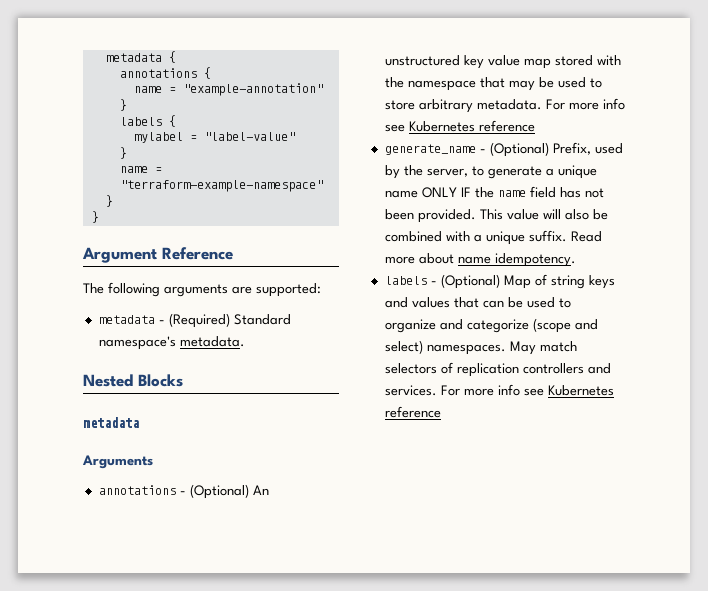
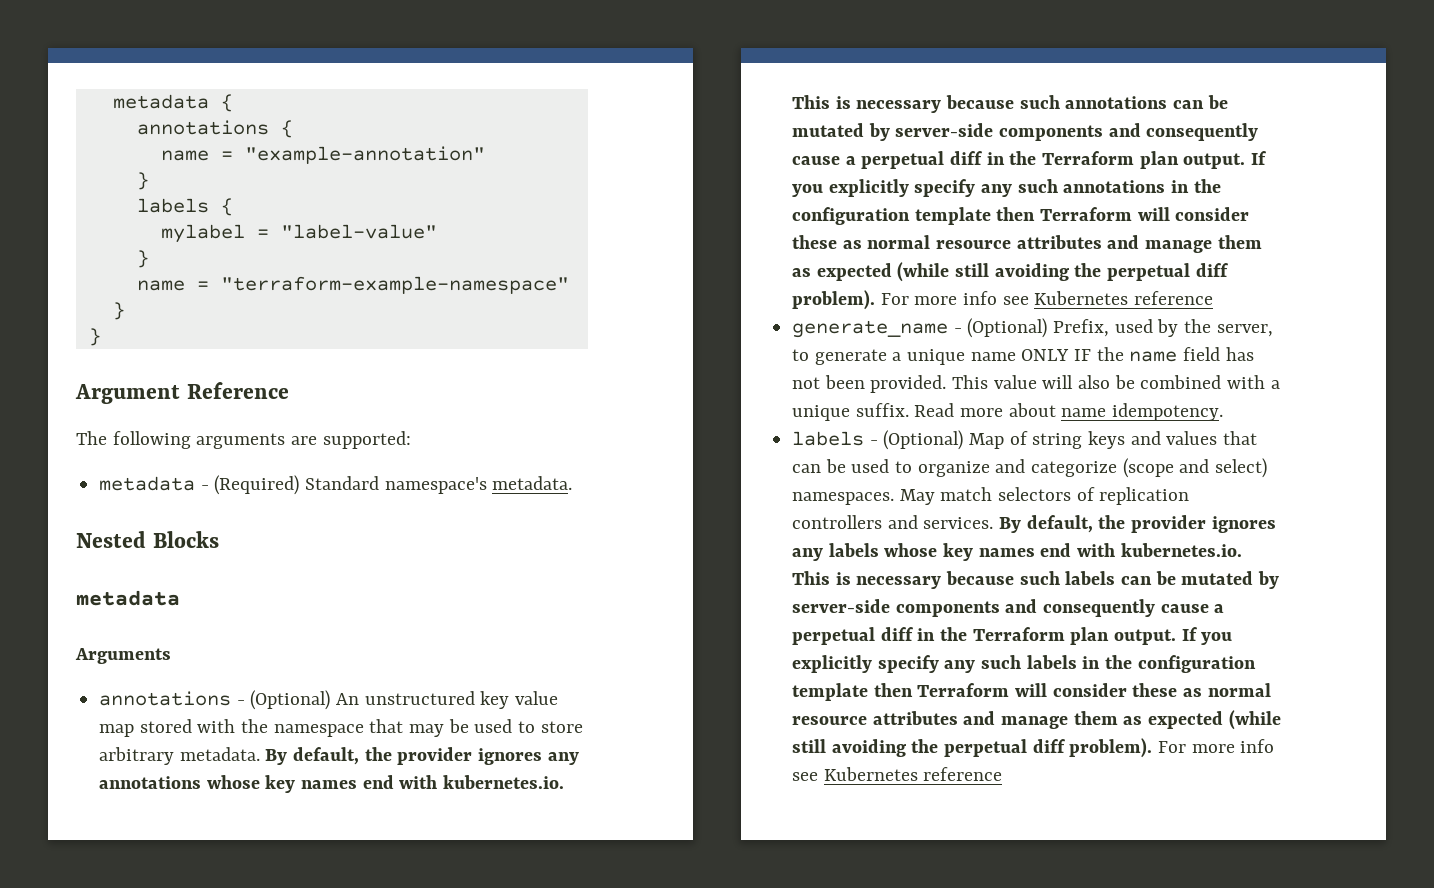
+ By default, the provider ignores any annotations whose key names end with kubernetes.io. This is necessary because such annotations can be mutated by server-side components and consequently cause a perpetual diff in the Terraform plan output. If you explicitly specify any such annotations in the configuration template then Terraform will consider these as normal resource attributes and manage them as expected (while still avoiding the perpetual diff problem).
+ By default, the provider ignores any labels whose key names end with kubernetes.io. This is necessary because such labels can be mutated by server-side components and consequently cause a perpetual diff in the Terraform plan output. If you explicitly specify any such labels in the configuration template then Terraform will consider these as normal resource attributes and manage them as expected (while still avoiding the perpetual diff problem).

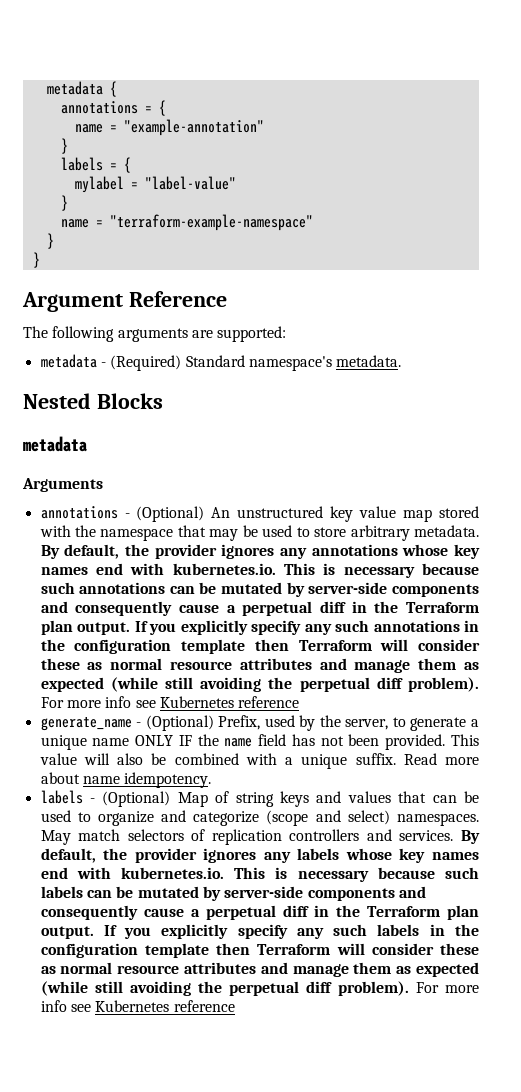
- annotations {
+ annotations = {
- labels {
+ labels = {

